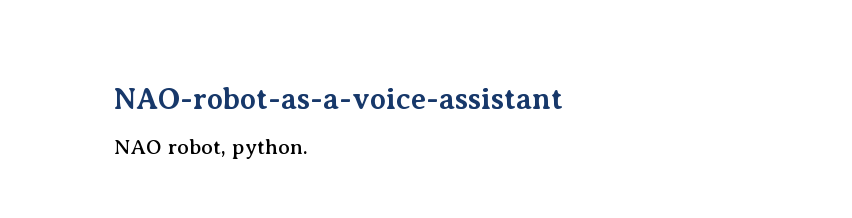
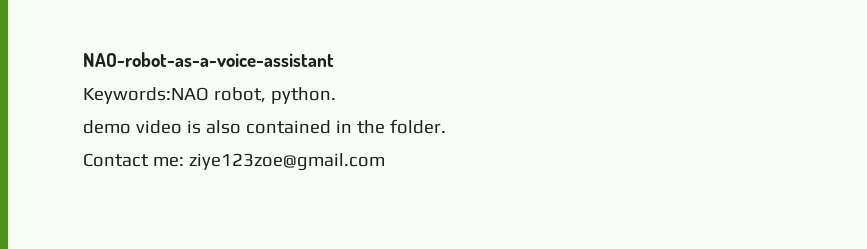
- NAO robot, python.
+ Keywords:NAO robot, python.
+ demo video is also contained in the folder.
+ Contact me: ziye123zoe@gmail.com

